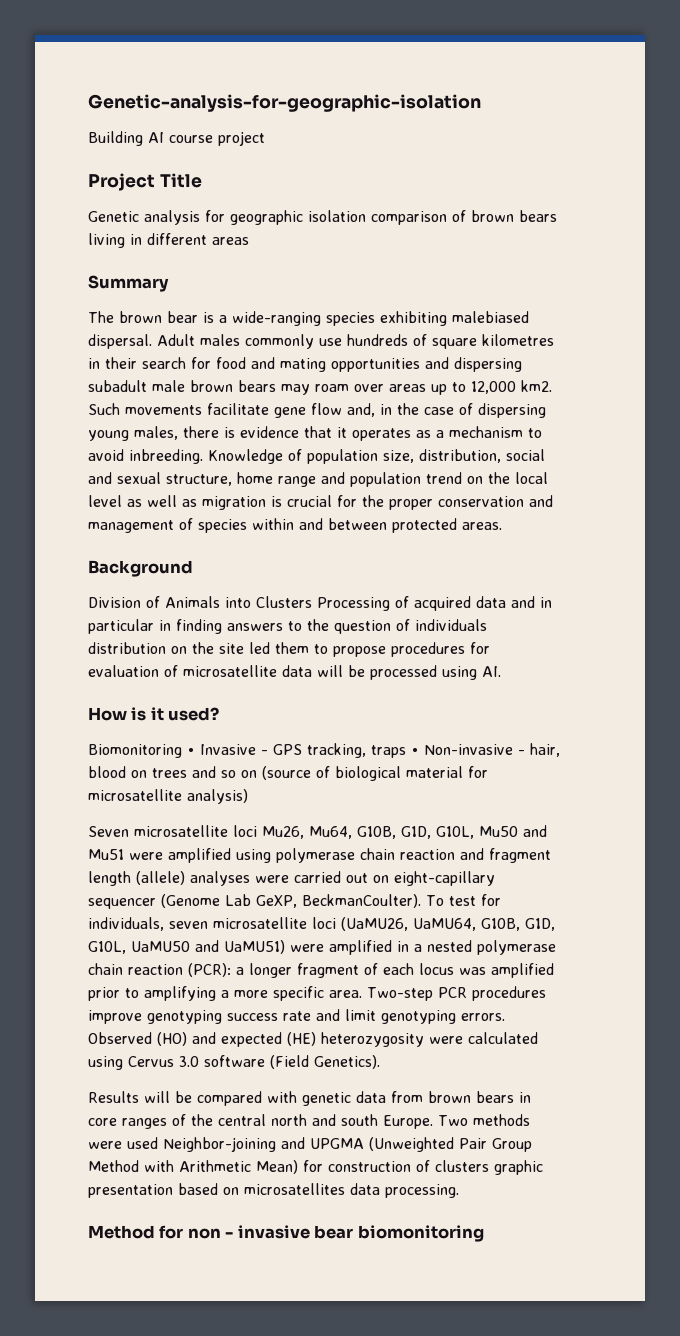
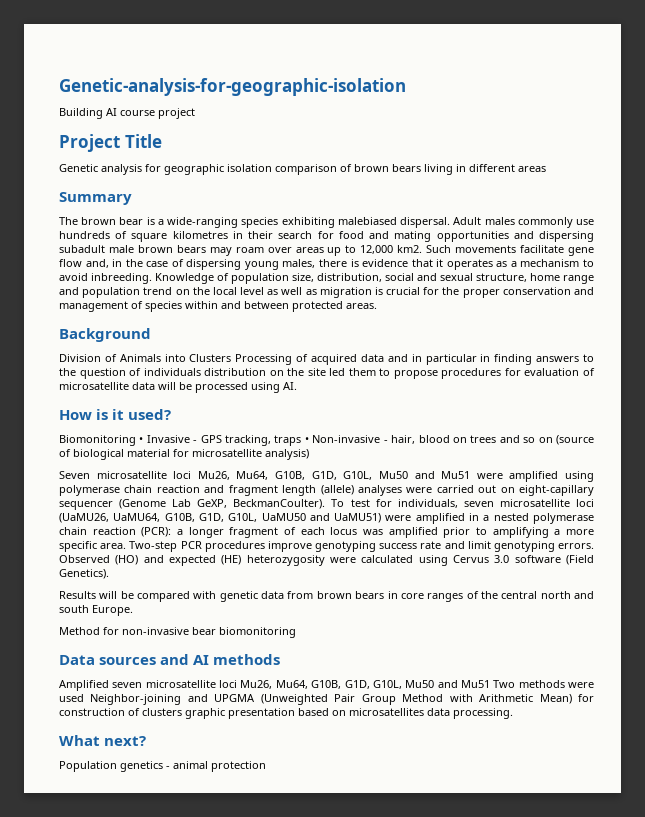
- Results will be compared with genetic data from brown bears in core ranges of the central north and south Europe. Two methods were used Neighbor-joining and UPGMA (Unweighted Pair Group Method with Arithmetic Mean) for construction of clusters graphic presentation based on microsatellites data processing.
+ Results will be compared with genetic data from brown bears in core ranges of the central north and south Europe.
+ Method for non-invasive bear biomonitoring
+ Data sources and AI methods
+ Amplified seven microsatellite loci Mu26, Mu64, G10B, G1D, G10L, Mu50 and Mu51 Two methods were used Neighbor-joining and UPGMA (Unweighted Pair Group Method with Arithmetic Mean) for construction of clusters graphic presentation based on microsatellites data processing.
- Method for non - invasive bear biomonitoring
+ What next?
+ Population genetics - animal protection

